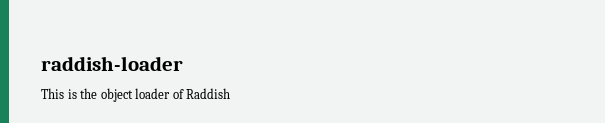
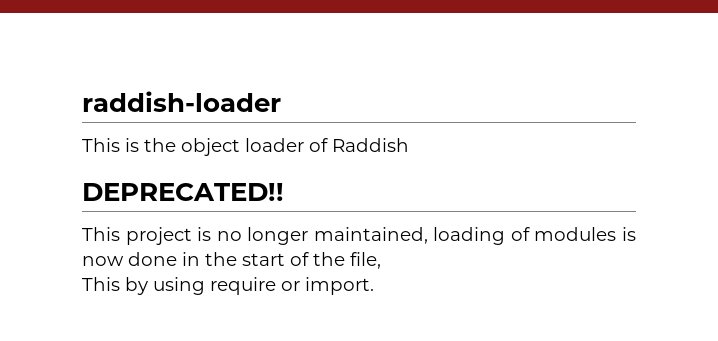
+ DEPRECATED!!
+ This project is no longer maintained, loading of modules is now done in the start of the file,
+ This by using require or import.

